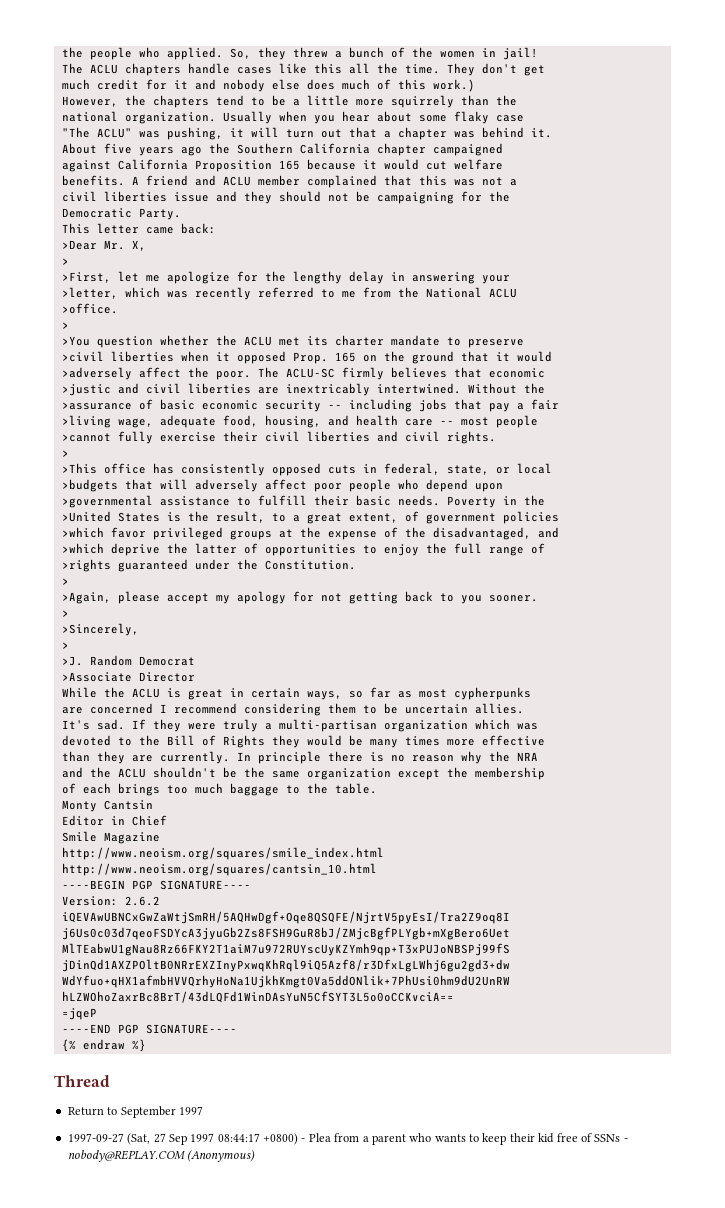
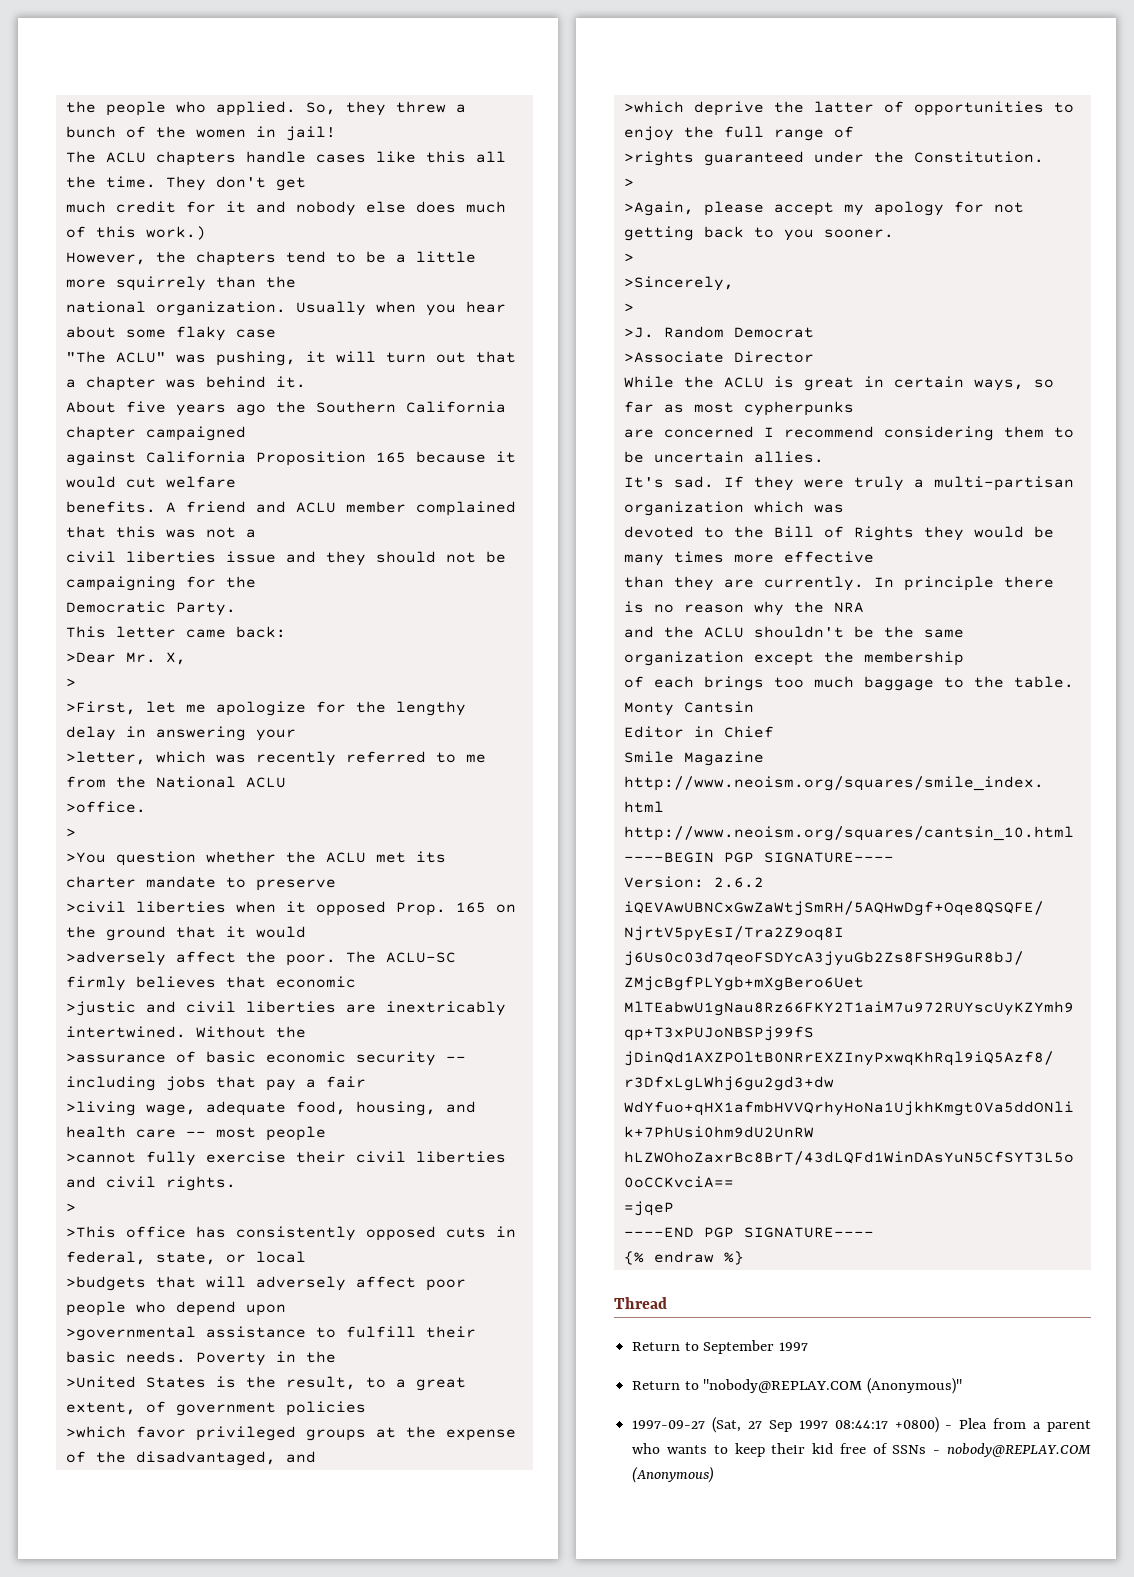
+ Return to "nobody@REPLAY.COM (Anonymous)"

